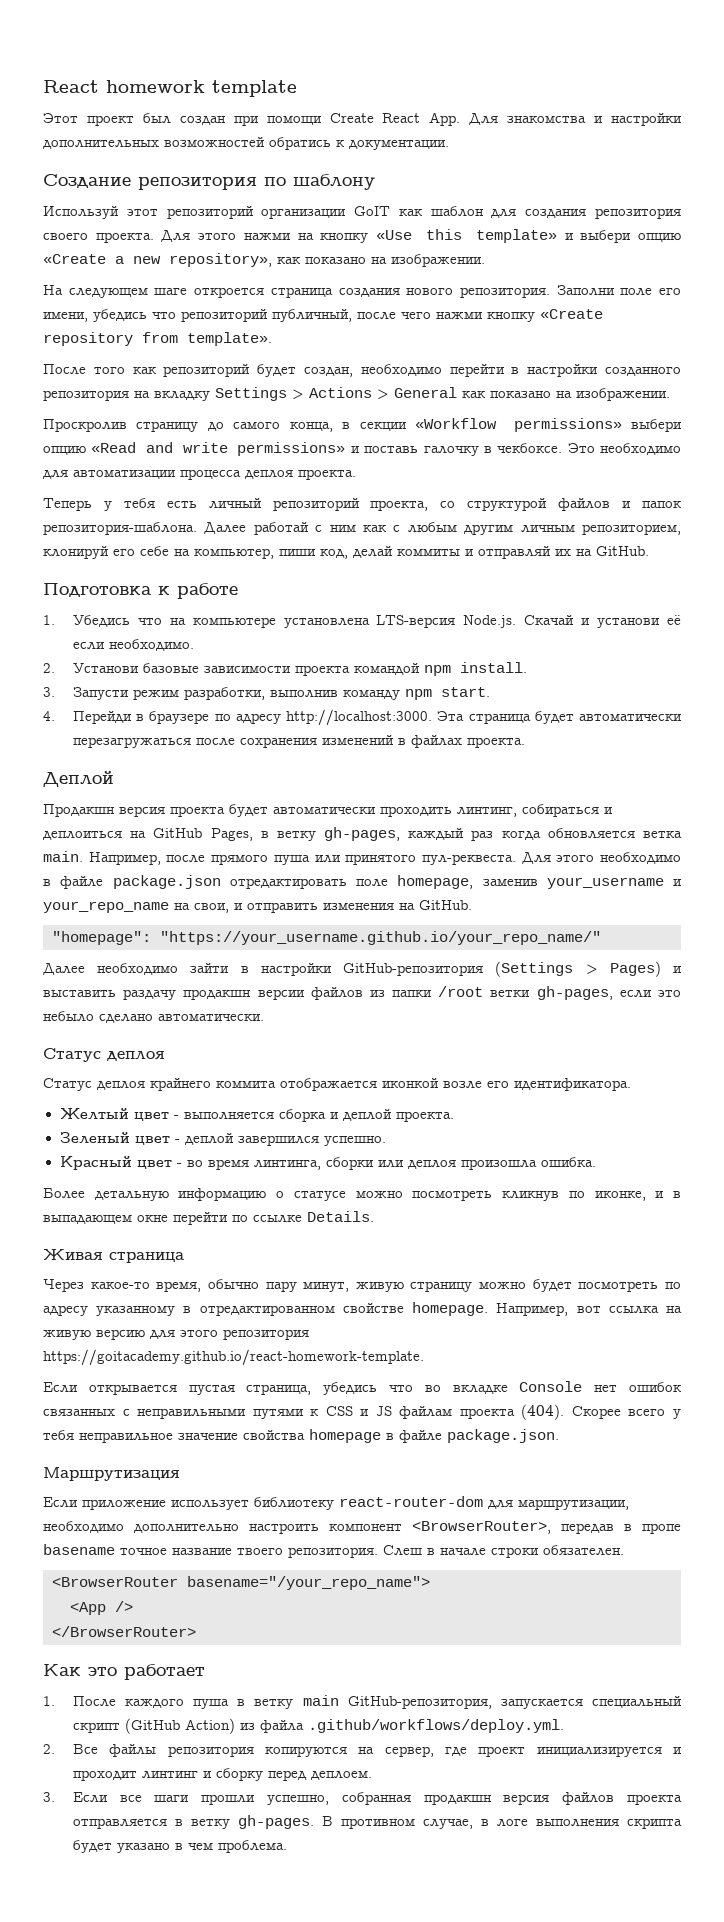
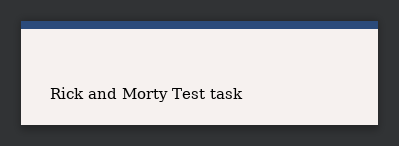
- React homework template
- Этот проект был создан при помощи Create React App. Для знакомства и настройки дополнительных возможностей обратись к документации.
- Создание репозитория по шаблону
- Используй этот репозиторий организации GoIT как шаблон для создания репозитория своего проекта. Для этого нажми на кнопку «Use this template» и выбери опцию «Create a new repository», как показано на изображении.
- На следующем шаге откроется страница создания нового репозитория. Заполни поле его имени, убедись что репозиторий публичный, после чего нажми кнопку «Create repository from template».
- После того как репозиторий будет создан, необходимо перейти в настройки созданного репозитория на вкладку Settings > Actions > General как показано на изображении.
- Проскролив страницу до самого конца, в секции «Workflow permissions» выбери опцию «Read and write permissions» и поставь галочку в чекбоксе. Это необходимо для автоматизации процесса деплоя проекта.
- Теперь у тебя есть личный репозиторий проекта, со структурой файлов и папок репозитория-шаблона. Далее работай с ним как с любым другим личным репозиторием, клонируй его себе на компьютер, пиши код, делай коммиты и отправляй их на GitHub.
- Подготовка к работе
- 1. Убедись что на компьютере установлена LTS-версия Node.js. Скачай и установи её если необходимо.
- 2. Установи базовые зависимости проекта командой npm install.
- 3. Запусти режим разработки, выполнив команду npm start.
- 4. Перейди в браузере по адресу http://localhost:3000. Эта страница будет автоматически перезагружаться после сохранения изменений в файлах проекта.
- Деплой
- Продакшн версия проекта будет автоматически проходить линтинг, собираться и деплоиться на GitHub Pages, в ветку gh-pages, каждый раз когда обновляется ветка main. Например, после прямого пуша или принятого пул-реквеста. Для этого необходимо в файле package.json отредактировать поле homepage, заменив your_username и your_repo_name на свои, и отправить изменения на GitHub.
- "homepage": "https://your_username.github.io/your_repo_name/"
- Далее необходимо зайти в настройки GitHub-репозитория (Settings > Pages) и выставить раздачу продакшн версии файлов из папки /root ветки gh-pages, если это небыло сделано автоматически.
- Статус деплоя
- Статус деплоя крайнего коммита отображается иконкой возле его идентификатора.
- Желтый цвет - выполняется сборка и деплой проекта.
- Зеленый цвет - деплой завершился успешно.
- Красный цвет - во время линтинга, сборки или деплоя произошла ошибка.
- Более детальную информацию о статусе можно посмотреть кликнув по иконке, и в выпадающем окне перейти по ссылке Details.
- Живая страница
- Через какое-то время, обычно пару минут, живую страницу можно будет посмотреть по адресу указанному в отредактированном свойстве homepage. Например, вот ссылка на живую версию для этого репозитория https://goitacademy.github.io/react-homework-template.
- Если открывается пустая страница, убедись что во вкладке Console нет ошибок связанных с неправильными путями к CSS и JS файлам проекта (404). Скорее всего у тебя неправильное значение свойства homepage в файле package.json.
- Маршрутизация
- Если приложение использует библиотеку react-router-dom для маршрутизации, необходимо дополнительно настроить компонент <BrowserRouter>, передав в пропе basename точное название твоего репозитория. Слеш в начале строки обязателен.
- <BrowserRouter basename="/your_repo_name">
- <App />
- </BrowserRouter>
- Как это работает
- 1. После каждого пуша в ветку main GitHub-репозитория, запускается специальный скрипт (GitHub Action) из файла .github/workflows/deploy.yml.
- 2. Все файлы репозитория копируются на сервер, где проект инициализируется и проходит линтинг и сборку перед деплоем.
- 3. Если все шаги прошли успешно, собранная продакшн версия файлов проекта отправляется в ветку gh-pages. В противном случае, в логе выполнения скрипта будет указано в чем проблема.
+ Rick and Morty Test task

